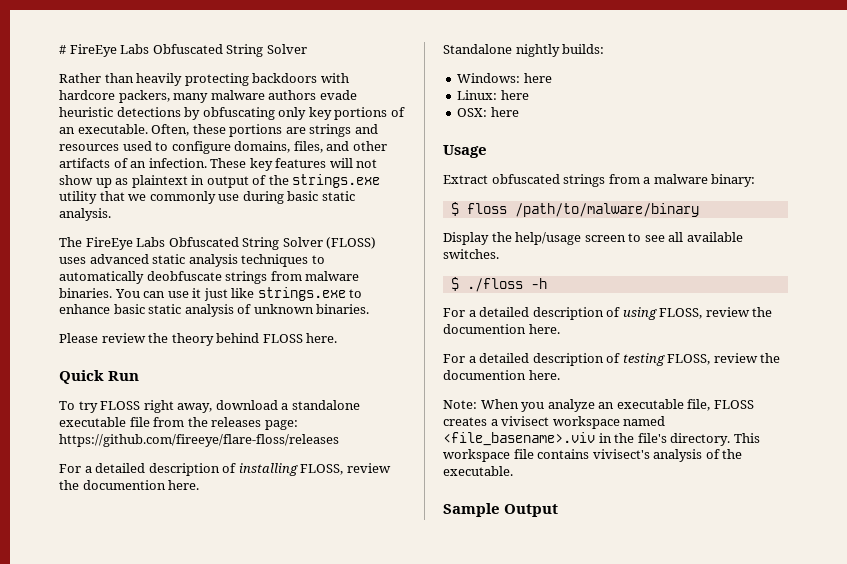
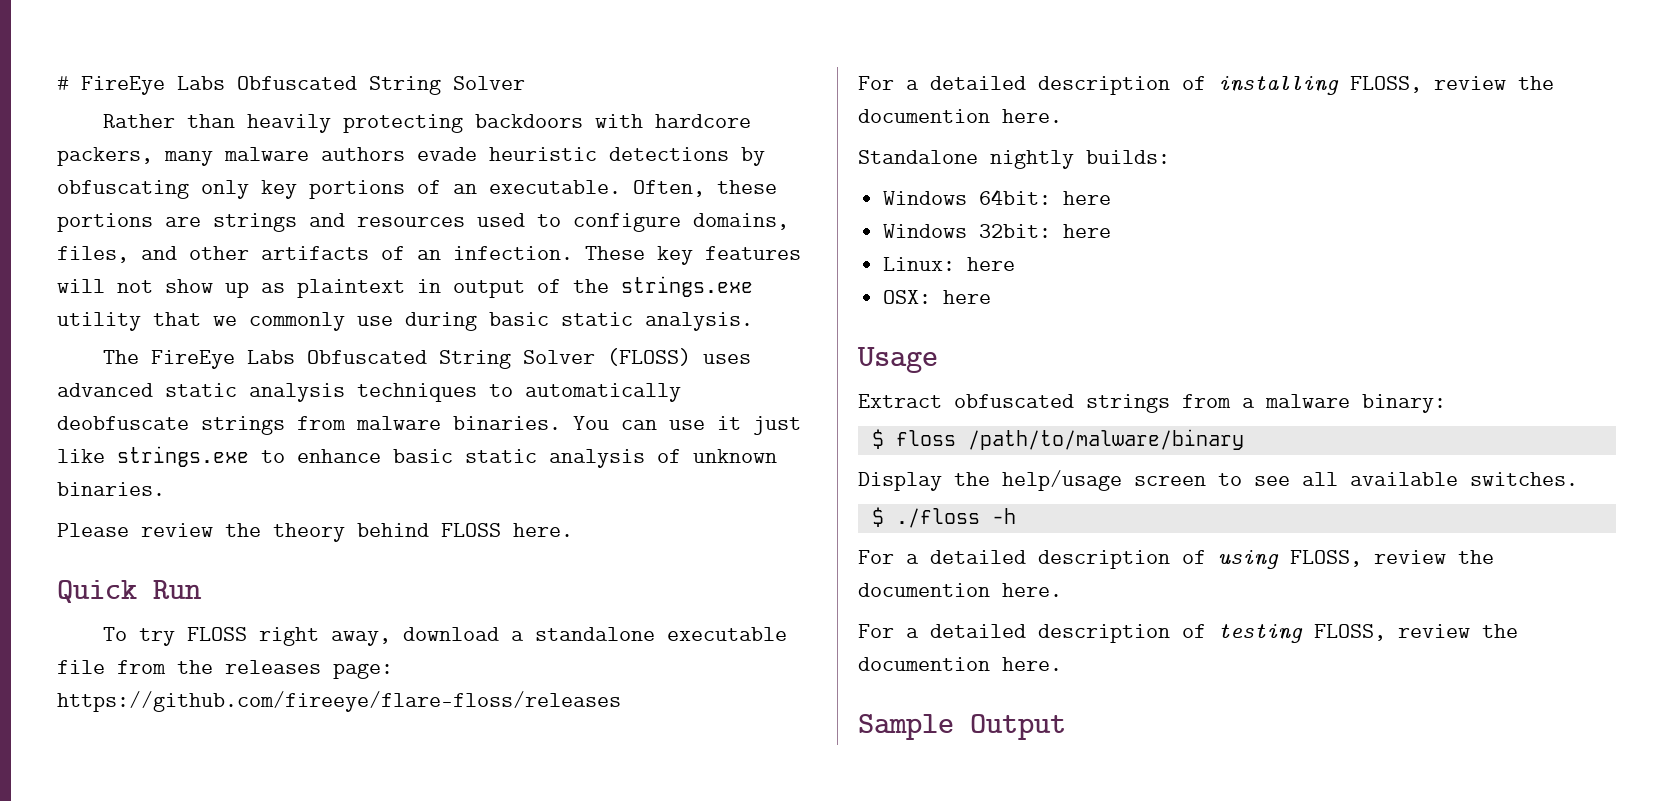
- Windows: here
+ Windows 64bit: here
+ Windows 32bit: here
- Note: When you analyze an executable file, FLOSS creates a vivisect workspace named <file_basename>.viv in the file's directory. This workspace file contains vivisect's analysis of the executable.

